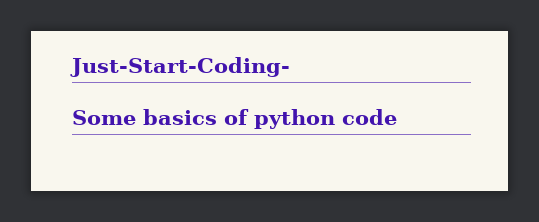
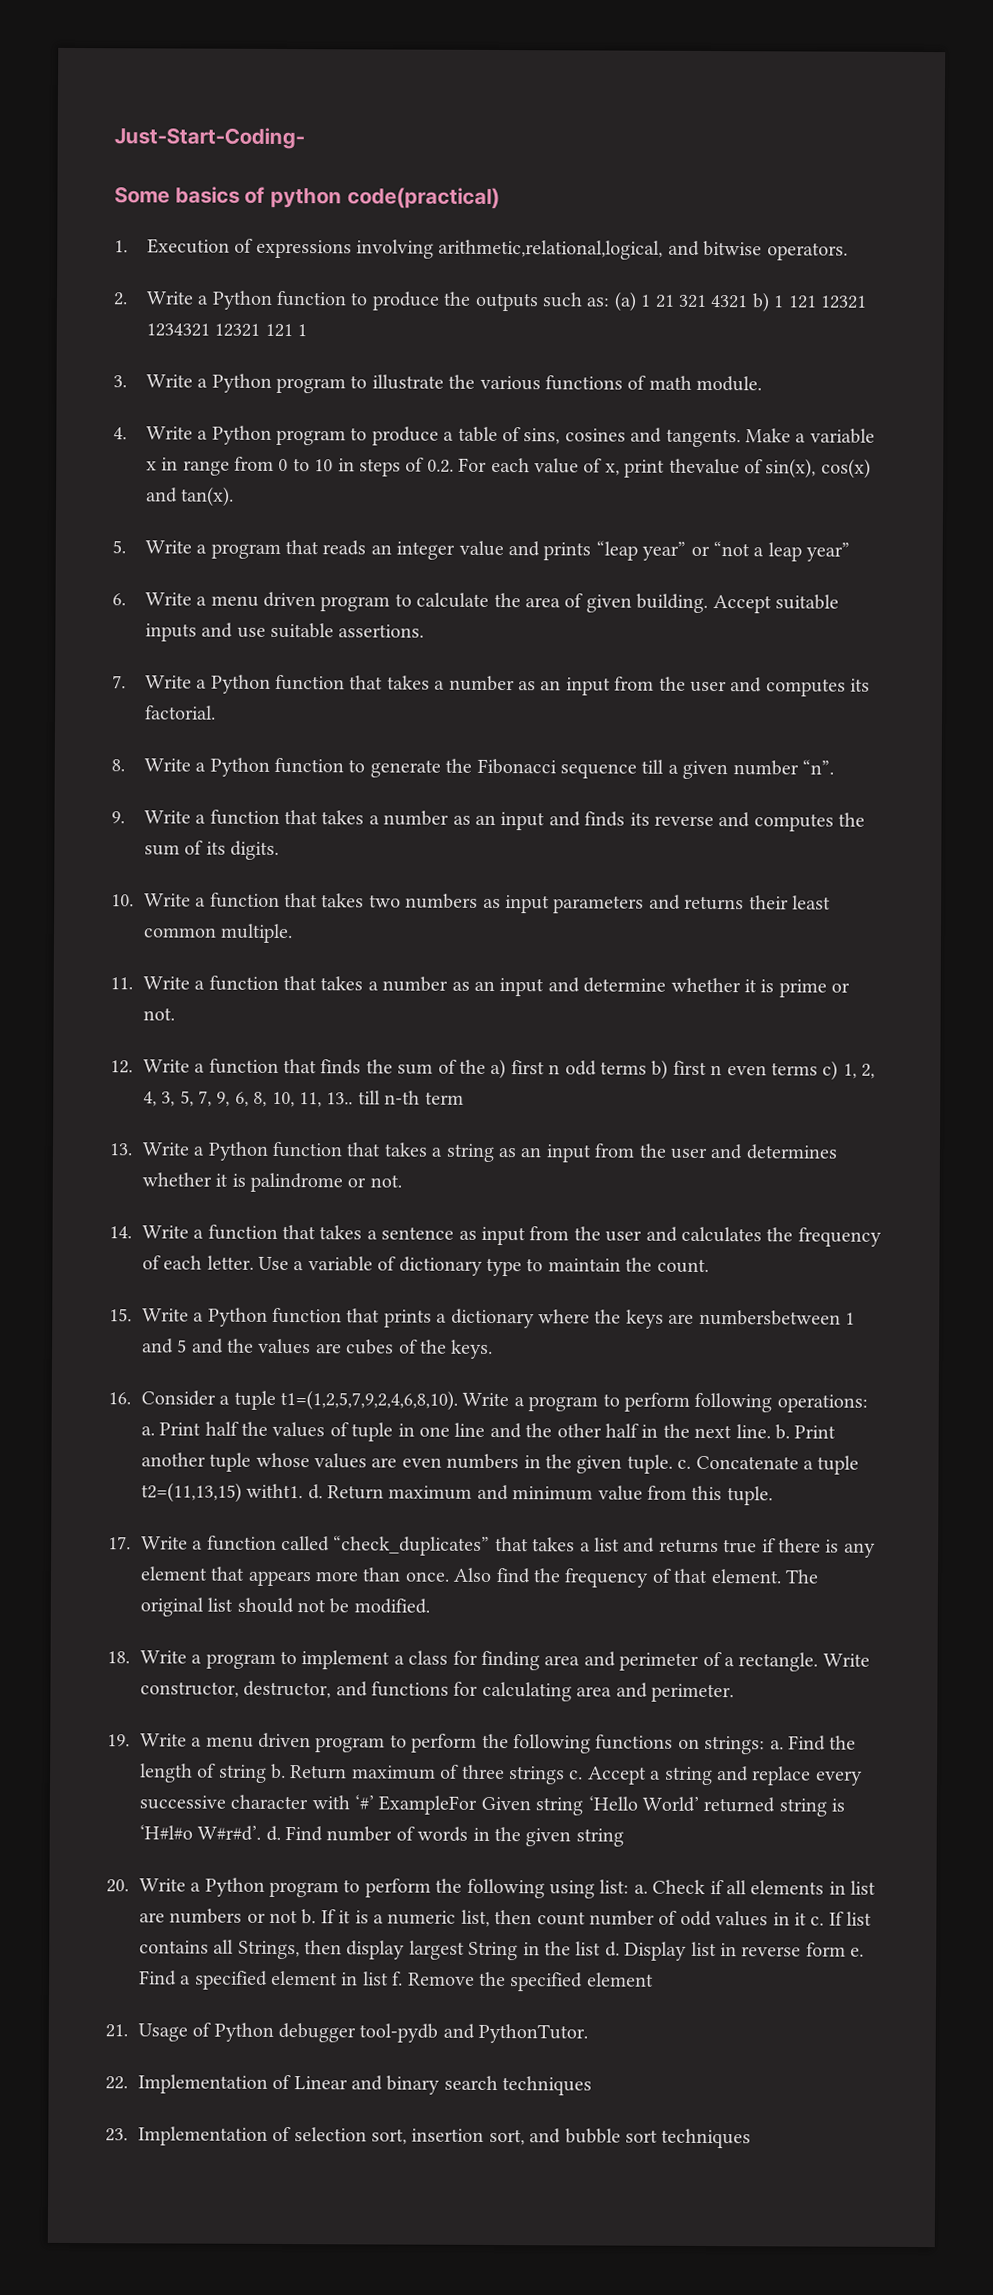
- Some basics of python code
+ Some basics of python code(practical)
+ 1. Execution of expressions involving arithmetic,relational,logical, and bitwise operators.
+ 2. Write a Python function to produce the outputs such as: (a) 1 21 321 4321 b) 1 121 12321 1234321 12321 121 1
+ 3. Write a Python program to illustrate the various functions of math module.
+ 4. Write a Python program to produce a table of sins, cosines and tangents. Make a variable x in range from 0 to 10 in steps of 0.2. For each value of x, print thevalue of sin(x), cos(x) and tan(x).
+ 5. Write a program that reads an integer value and prints “leap year” or “not a leap year”
+ 6. Write a menu driven program to calculate the area of given building. Accept suitable inputs and use suitable assertions.
+ 7. Write a Python function that takes a number as an input from the user and computes its factorial.
+ 8. Write a Python function to generate the Fibonacci sequence till a given number “n”.
+ 9. Write a function that takes a number as an input and finds its reverse and computes the sum of its digits.
+ 10. Write a function that takes two numbers as input parameters and returns their least common multiple.
+ 11. Write a function that takes a number as an input and determine whether it is prime or not.
+ 12. Write a function that finds the sum of the a) first n odd terms b) first n even terms c) 1, 2, 4, 3, 5, 7, 9, 6, 8, 10, 11, 13.. till n-th term
+ 13. Write a Python function that takes a string as an input from the user and determines whether it is palindrome or not.
+ 14. Write a function that takes a sentence as input from the user and calculates the frequency of each letter. Use a variable of dictionary type to maintain the count.
+ 15. Write a Python function that prints a dictionary where the keys are numbersbetween 1 and 5 and the values are cubes of the keys.
+ 16. Consider a tuple t1=(1,2,5,7,9,2,4,6,8,10). Write a program to perform following operations: a. Print half the values of tuple in one line and the other half in the next line. b. Print another tuple whose values are even numbers in the given tuple. c. Concatenate a tuple t2=(11,13,15) witht1. d. Return maximum and minimum value from this tuple.
+ 17. Write a function called “check_duplicates” that takes a list and returns true if there is any element that appears more than once. Also find the frequency of that element. The original list should not be modified.
+ 18. Write a program to implement a class for finding area and perimeter of a rectangle. Write constructor, destructor, and functions for calculating area and perimeter.
+ 19. Write a menu driven program to perform the following functions on strings: a. Find the length of string b. Return maximum of three strings c. Accept a string and replace every successive character with ‘#’ ExampleFor Given string ‘Hello World’ returned string is ‘H#l#o W#r#d’. d. Find number of words in the given string
+ 20. Write a Python program to perform the following using list: a. Check if all elements in list are numbers or not b. If it is a numeric list, then count number of odd values in it c. If list contains all Strings, then display largest String in the list d. Display list in reverse form e. Find a specified element in list f. Remove the specified element
+ 21. Usage of Python debugger tool-pydb and PythonTutor.
+ 22. Implementation of Linear and binary search techniques
+ 23. Implementation of selection sort, insertion sort, and bubble sort techniques

